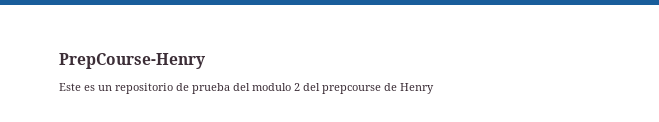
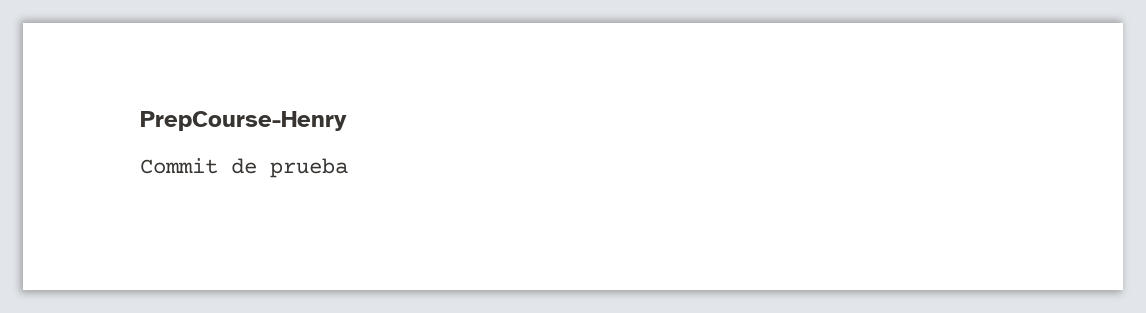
- Este es un repositorio de prueba del modulo 2 del prepcourse de Henry
+ Commit de prueba

